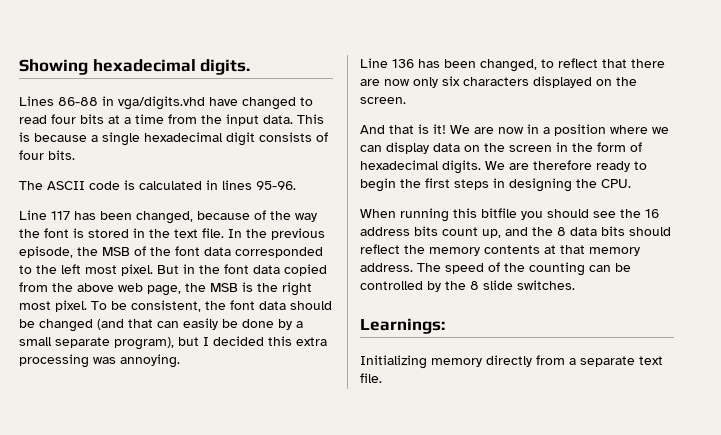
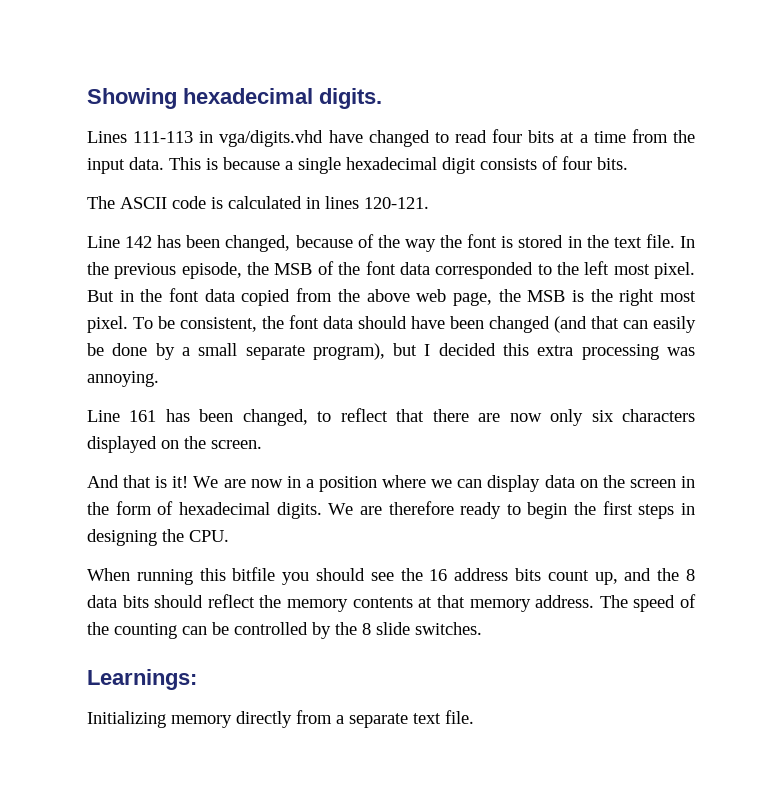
- Lines 86-88 in vga/digits.vhd have changed to read four bits at a time from the input data.
+ Lines 111-113 in vga/digits.vhd have changed to read four bits at a time from the input data.
- The ASCII code is calculated in lines 95-96.
- Line 117 has been changed, because of the way the font is stored in the text file.
+ The ASCII code is calculated in lines 120-121.
+ Line 142 has been changed, because of the way the font is stored in the text file.
- To be consistent, the font data should be changed (and that can easily be done by a small separate program), but I decided this extra processing was annoying.
+ To be consistent, the font data should have been changed (and that can easily be done by a small separate program), but I decided this extra processing was annoying.
- Line 136 has been changed, to reflect that there are now only six characters displayed on the screen.
+ Line 161 has been changed, to reflect that there are now only six characters displayed on the screen.

